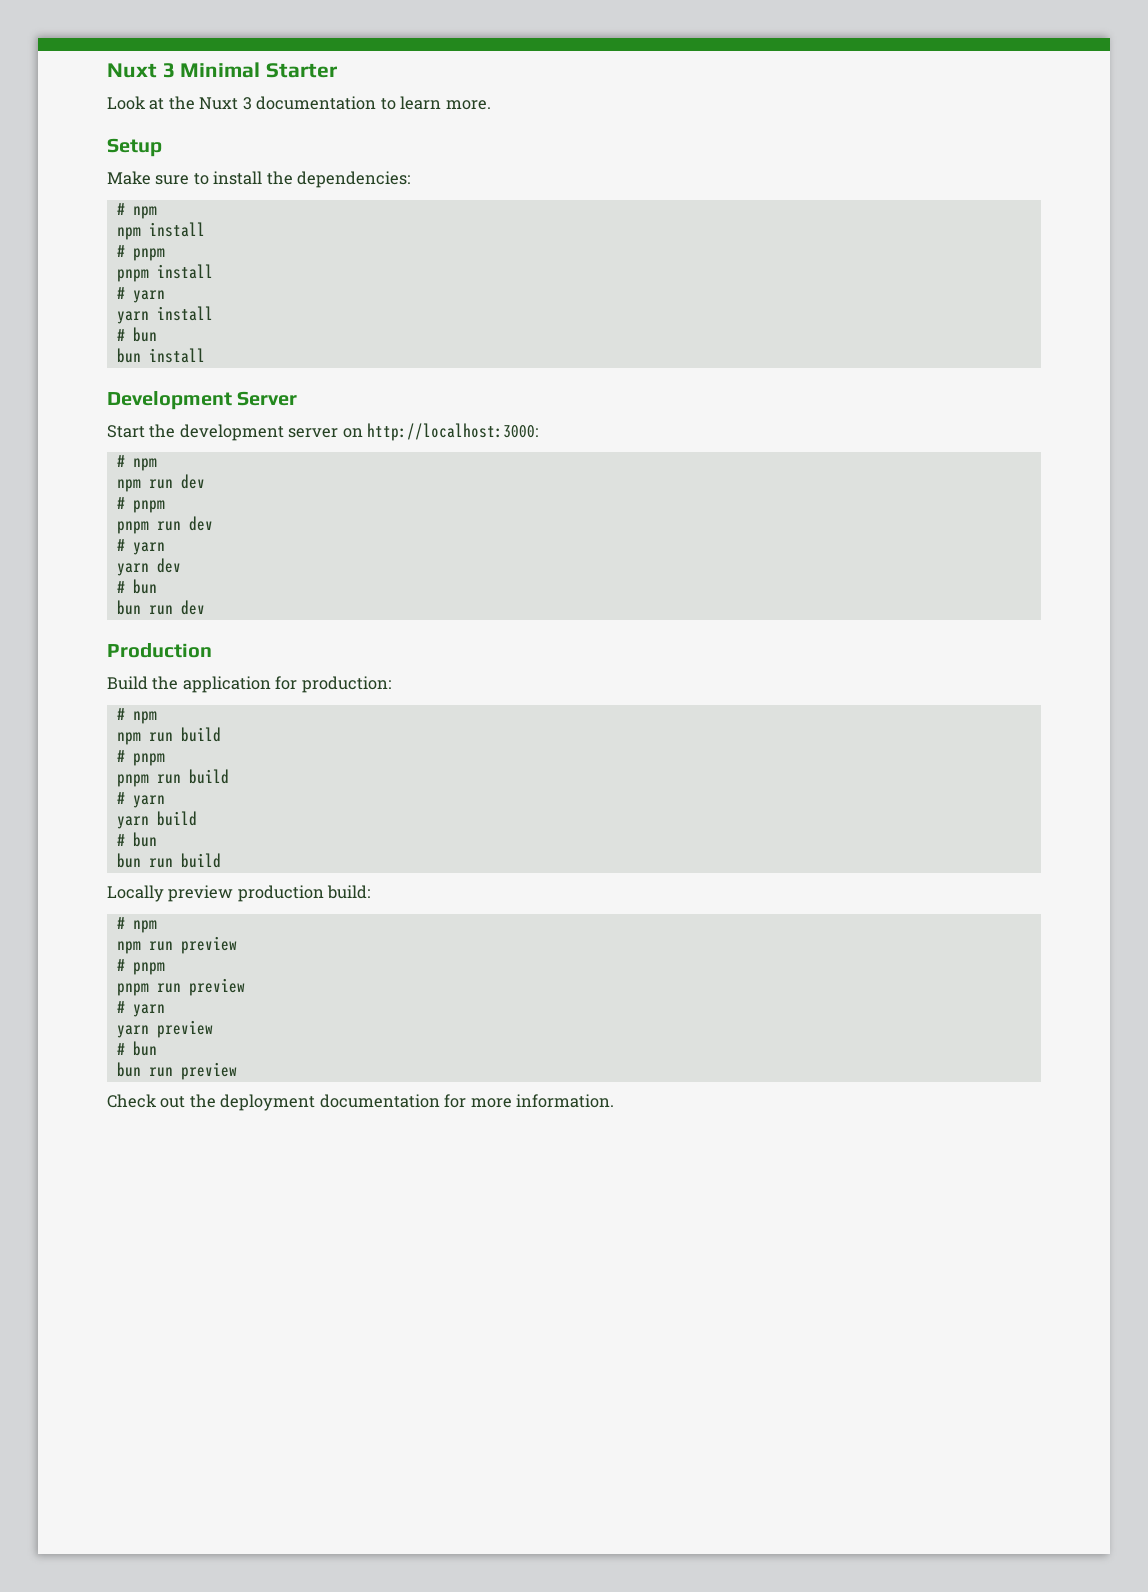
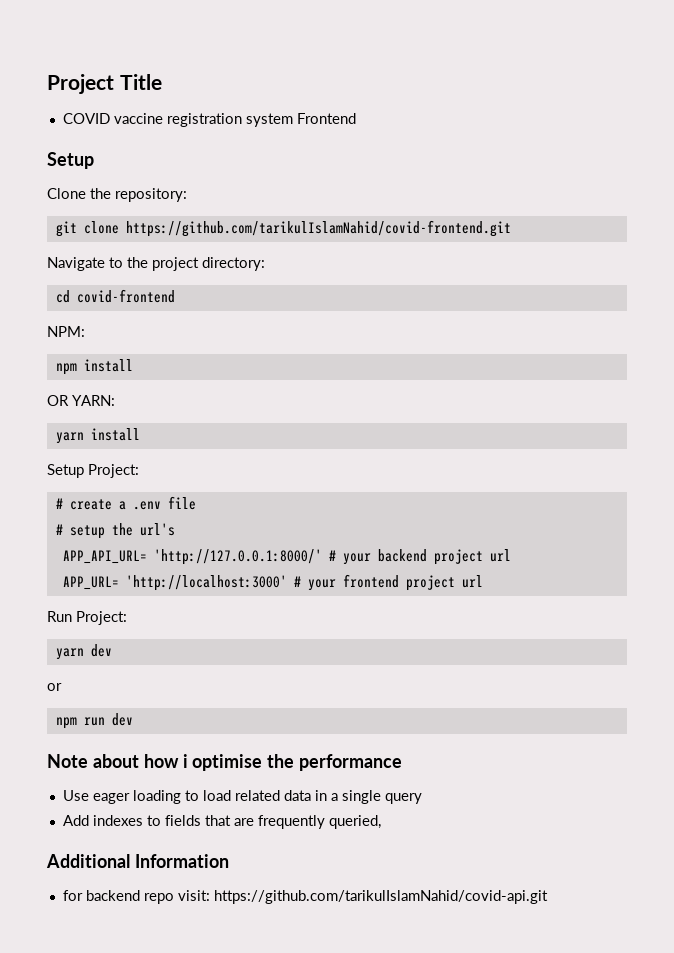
- Nuxt 3 Minimal Starter
- Look at the Nuxt 3 documentation to learn more.
+ Project Title
+ COVID vaccine registration system Frontend
  Setup
- Make sure to install the dependencies:
- # npm
+ Clone the repository:
+ git clone https://github.com/tarikulIslamNahid/covid-frontend.git
+ Navigate to the project directory:
+ cd covid-frontend
+ NPM:
  npm install
- # pnpm
- pnpm install
- # yarn
+ OR YARN:
  yarn install
- # bun
- bun install
- Development Server
- Start the development server on http://localhost:3000:
- # npm
+ Setup Project:
+ # create a .env file
+ # setup the url's
+ APP_API_URL= 'http://127.0.0.1:8000/' # your backend project url
+ APP_URL= 'http://localhost:3000' # your frontend project url
+ Run Project:
+ yarn dev
+ or
  npm run dev
- # pnpm
- pnpm run dev
- # yarn
- yarn dev
- # bun
- bun run dev
- Production
- Build the application for production:
- # npm
- npm run build
- # pnpm
- pnpm run build
- # yarn
- yarn build
- # bun
- bun run build
- Locally preview production build:
- # npm
- npm run preview
- # pnpm
- pnpm run preview
- # yarn
- yarn preview
- # bun
- bun run preview
- Check out the deployment documentation for more information.
+ Note about how i optimise the performance
+ Use eager loading to load related data in a single query
+ Add indexes to fields that are frequently queried,
+ Additional Information
+ for backend repo visit: https://github.com/tarikulIslamNahid/covid-api.git

